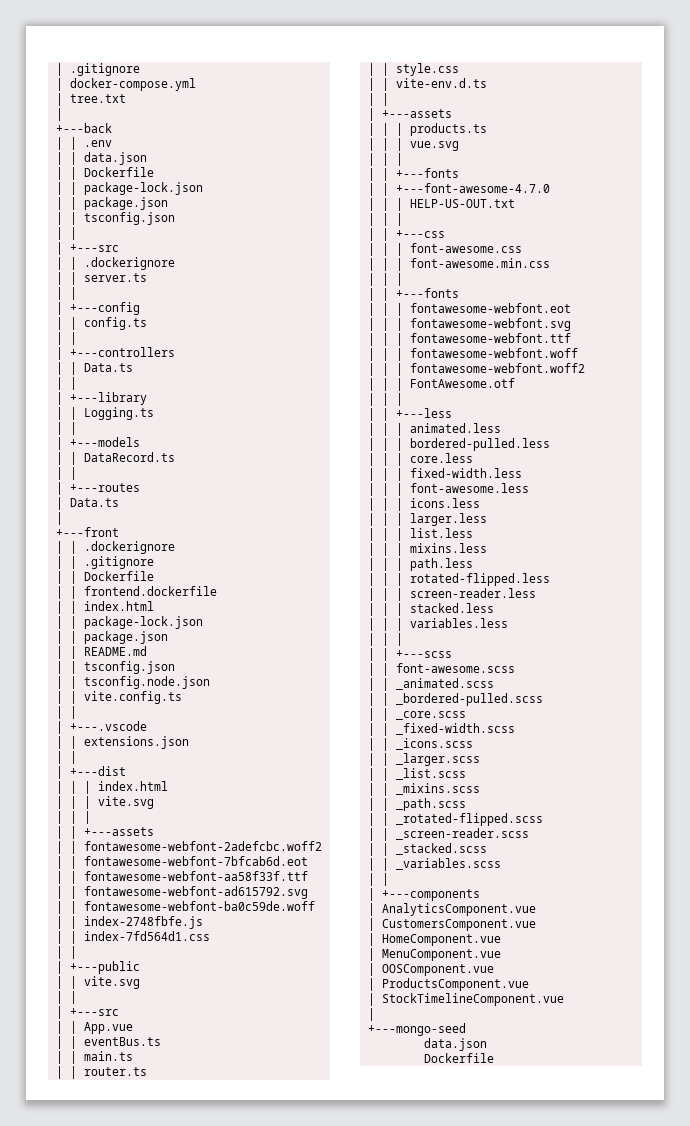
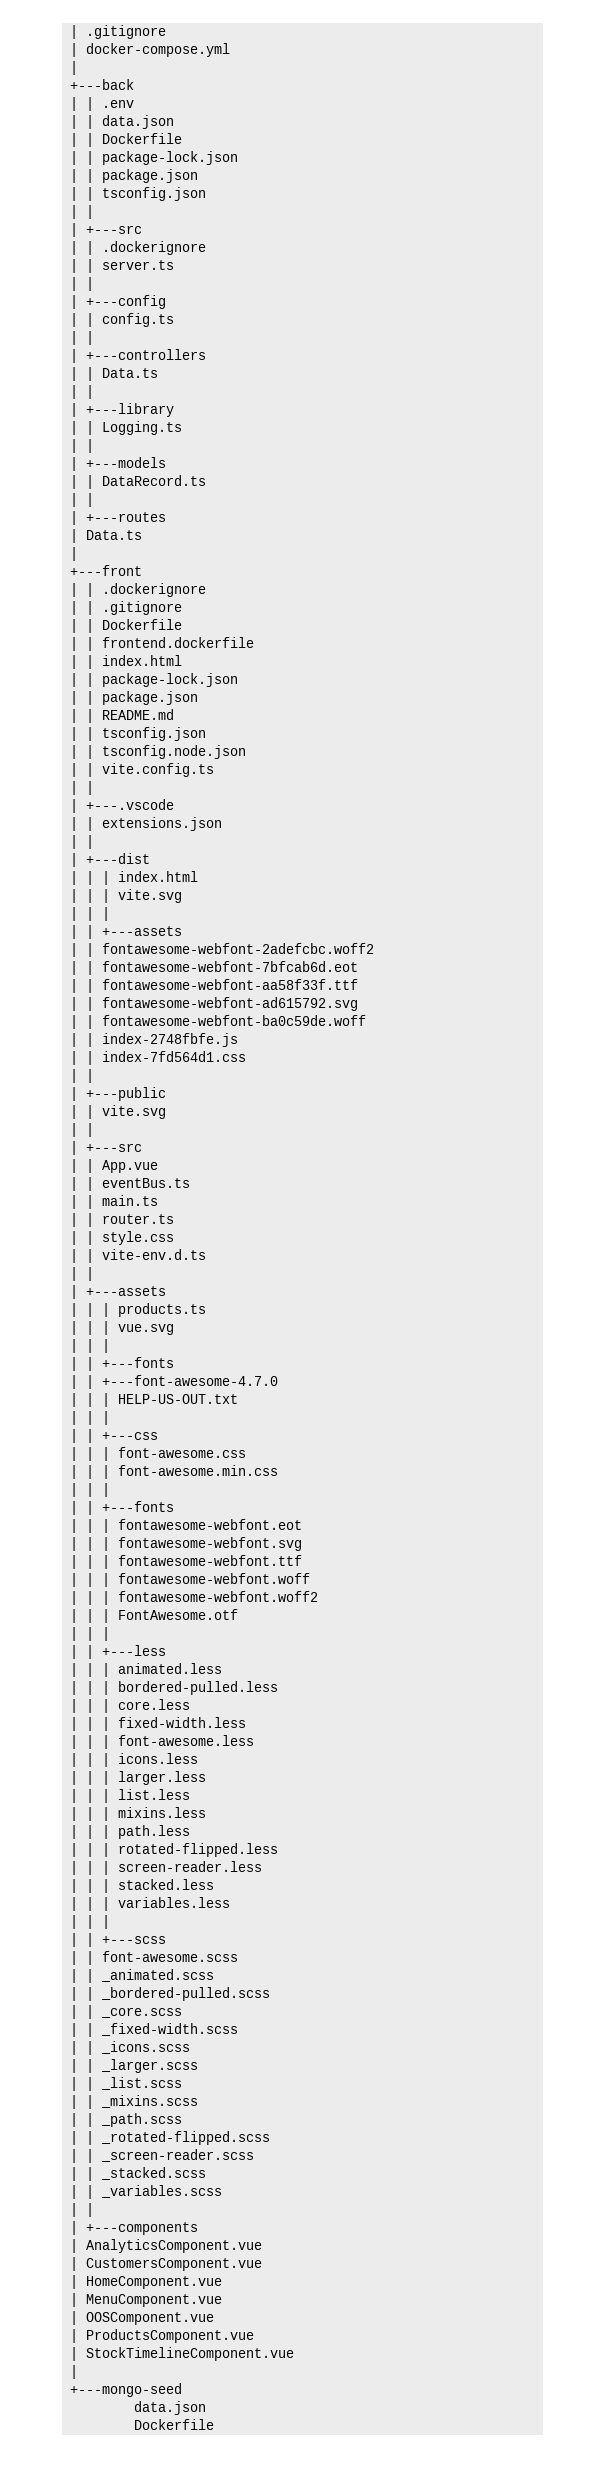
- | tree.txt

